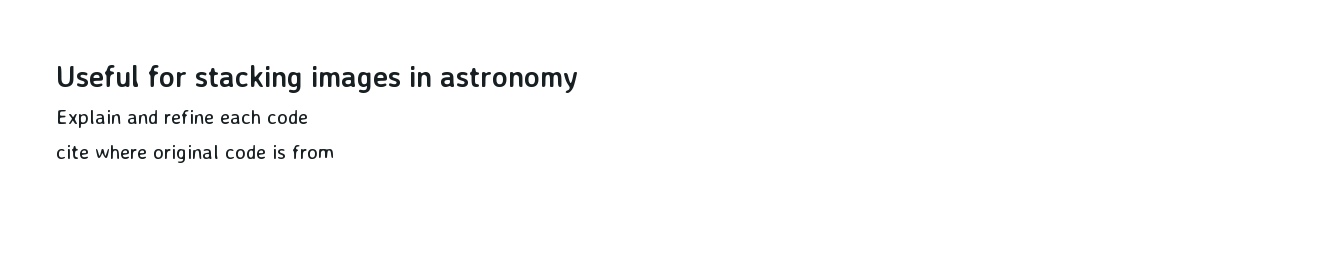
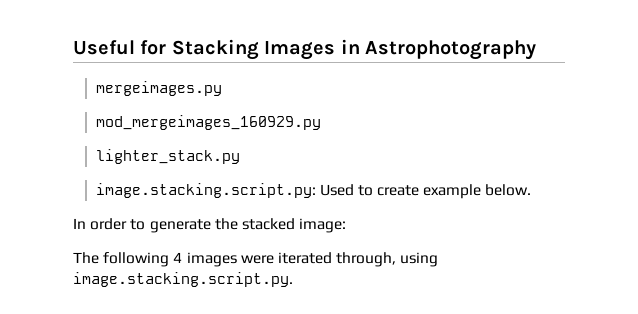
- Useful for stacking images in astronomy
- Explain and refine each code
- cite where original code is from
+ Useful for Stacking Images in Astrophotography
+ mergeimages.py
+ mod_mergeimages_160929.py
+ lighter_stack.py
+ image.stacking.script.py: Used to create example below.
+ In order to generate the stacked image:
+ The following 4 images were iterated through, using image.stacking.script.py.

